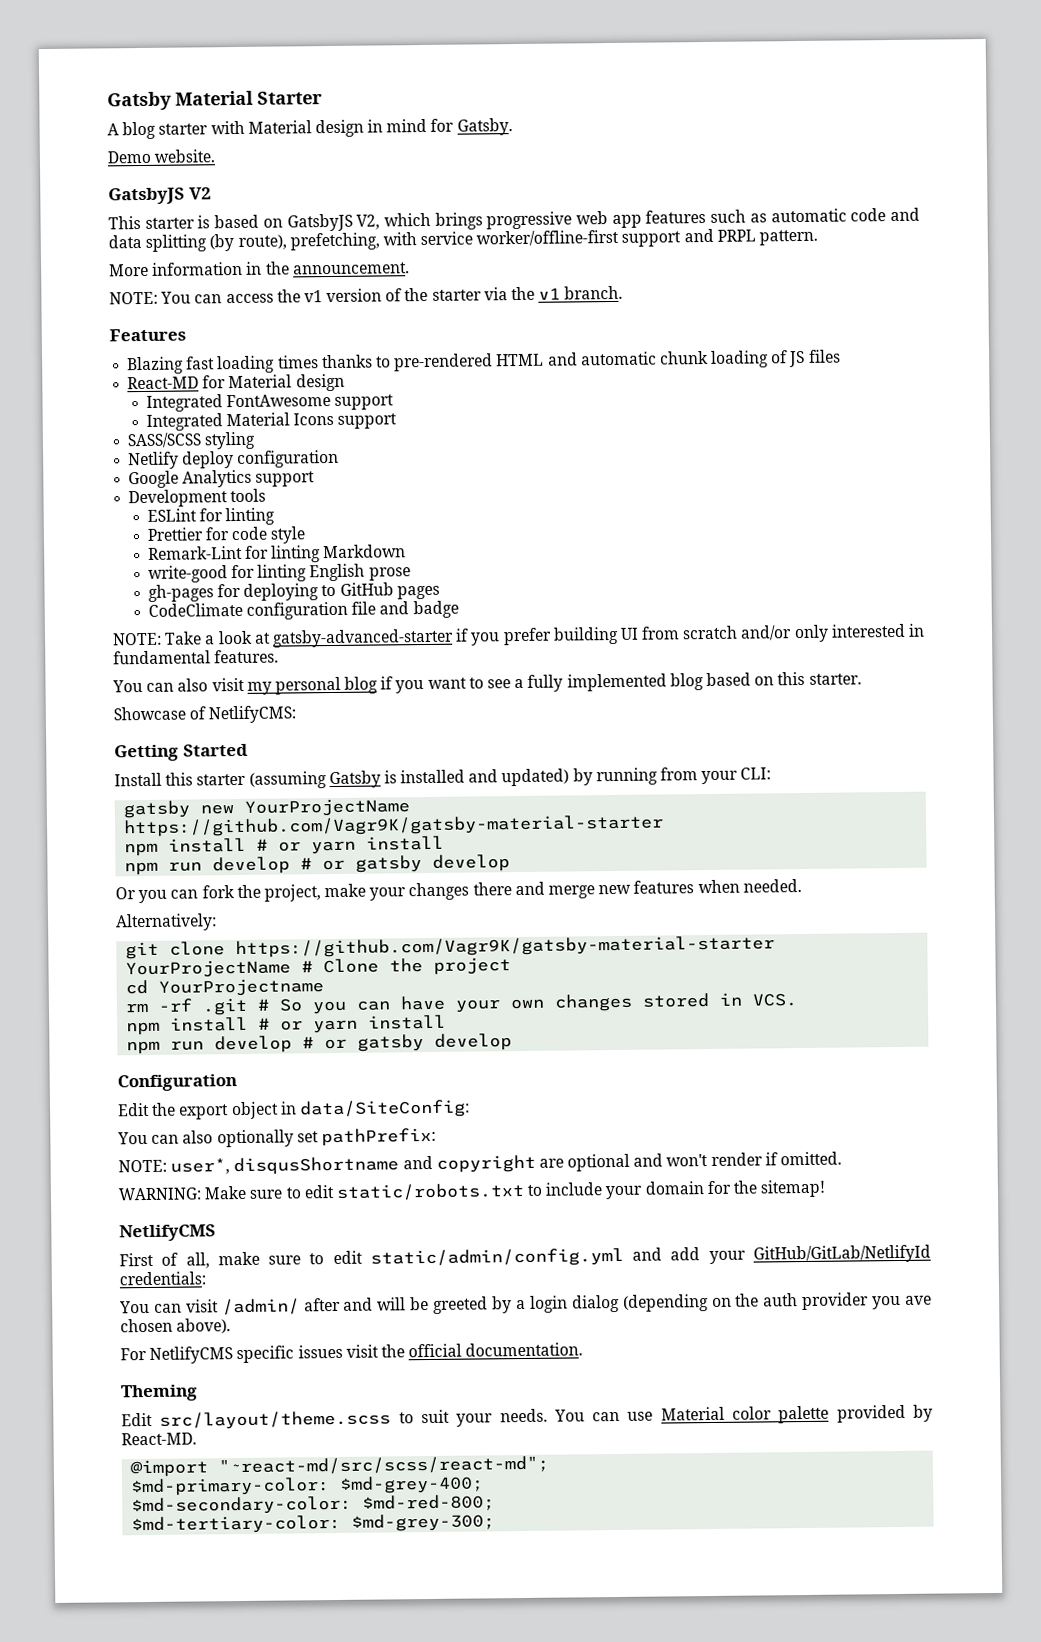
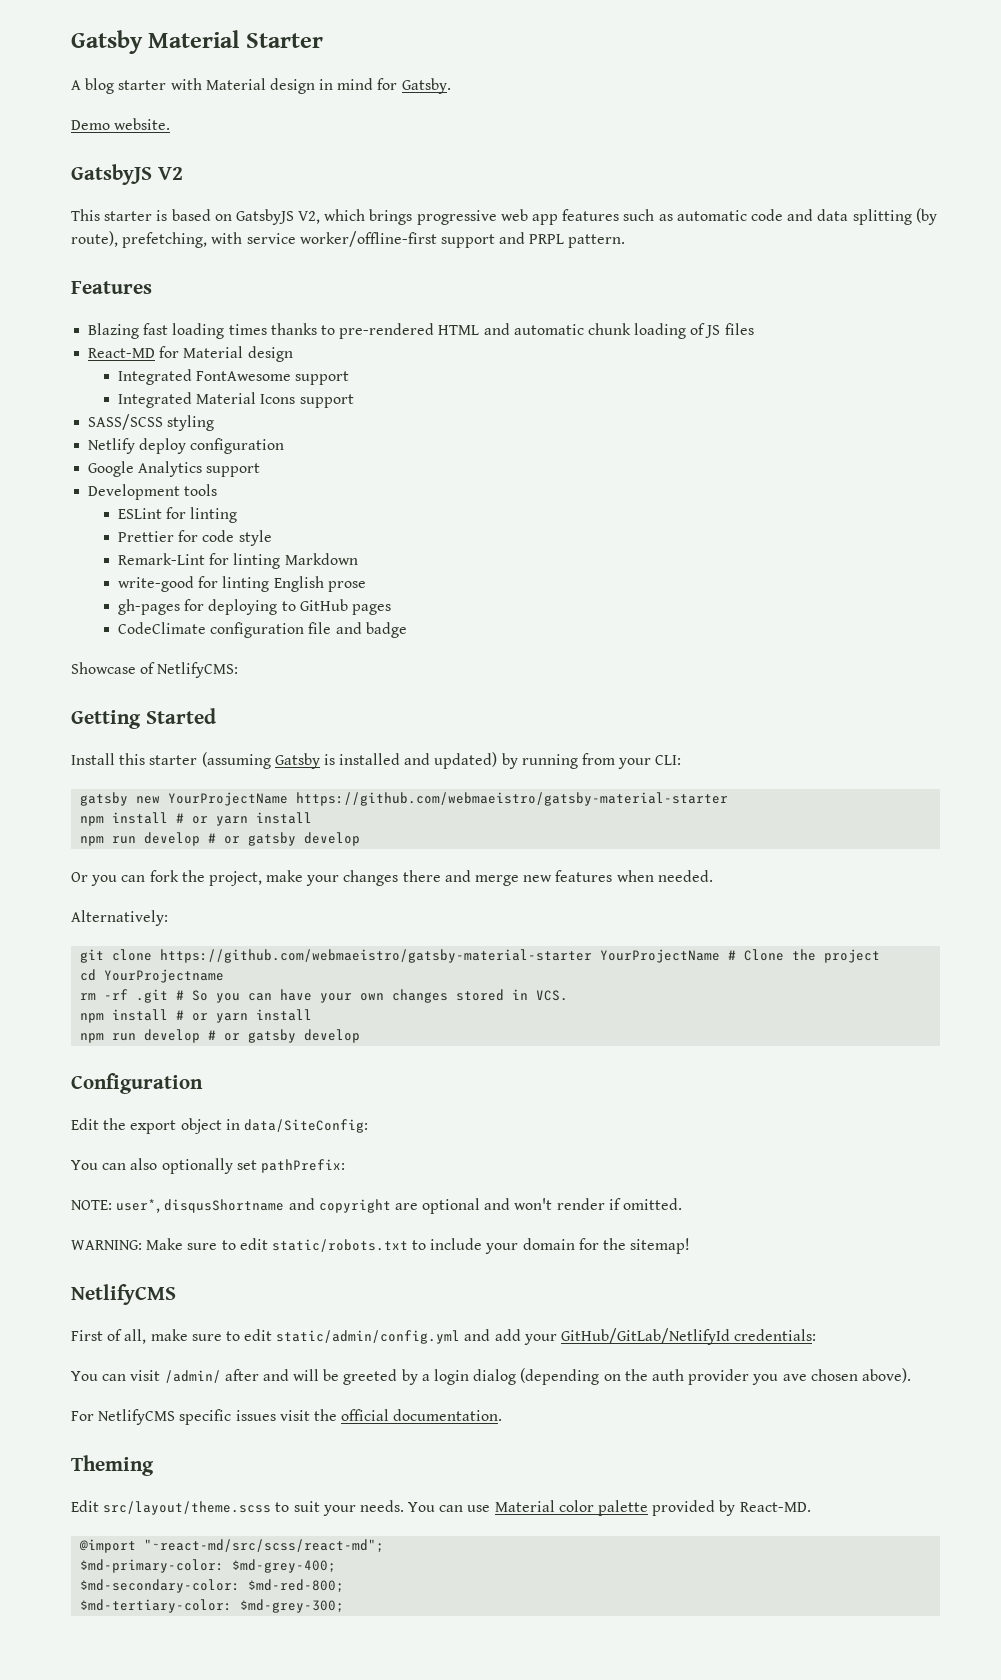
- More information in the announcement.
- NOTE: You can access the v1 version of the starter via the v1 branch.
- NOTE: Take a look at gatsby-advanced-starter if you prefer building UI from scratch and/or only interested in fundamental features.
- You can also visit my personal blog if you want to see a fully implemented blog based on this starter.
- gatsby new YourProjectName https://github.com/Vagr9K/gatsby-material-starter
+ gatsby new YourProjectName https://github.com/webmaeistro/gatsby-material-starter
- git clone https://github.com/Vagr9K/gatsby-material-starter YourProjectName # Clone the project
+ git clone https://github.com/webmaeistro/gatsby-material-starter YourProjectName # Clone the project

